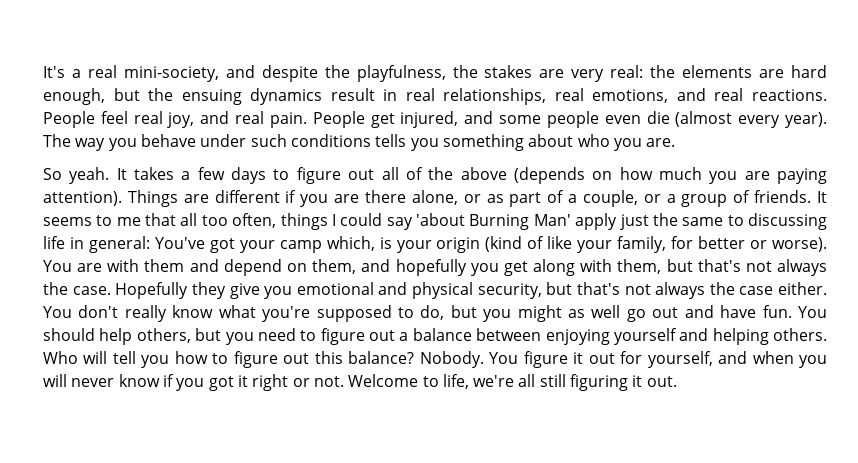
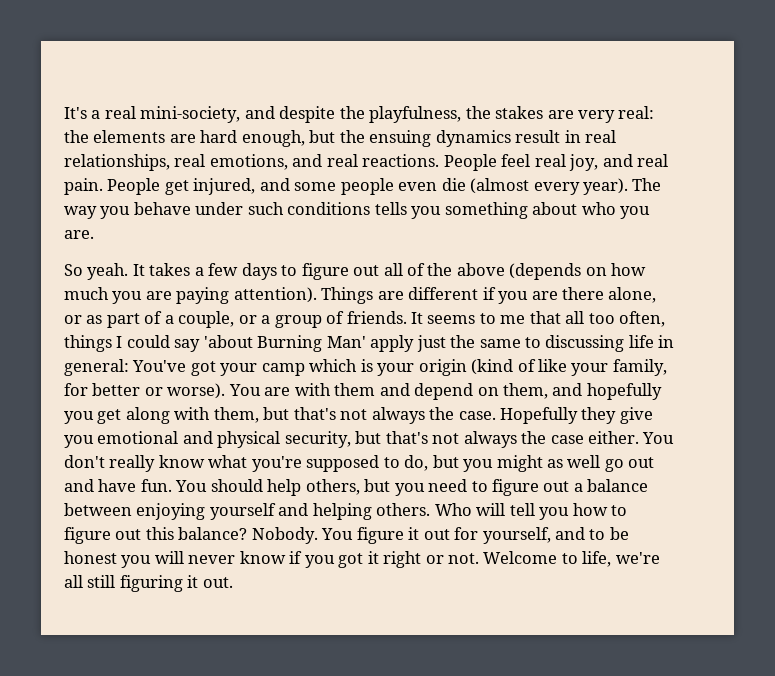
- It seems to me that all too often, things I could say 'about Burning Man' apply just the same to discussing life in general: You've got your camp which, is your origin (kind of like your family, for better or worse).
+ It seems to me that all too often, things I could say 'about Burning Man' apply just the same to discussing life in general: You've got your camp which is your origin (kind of like your family, for better or worse).
- You figure it out for yourself, and when you will never know if you got it right or not.
+ You figure it out for yourself, and to be honest you will never know if you got it right or not.

